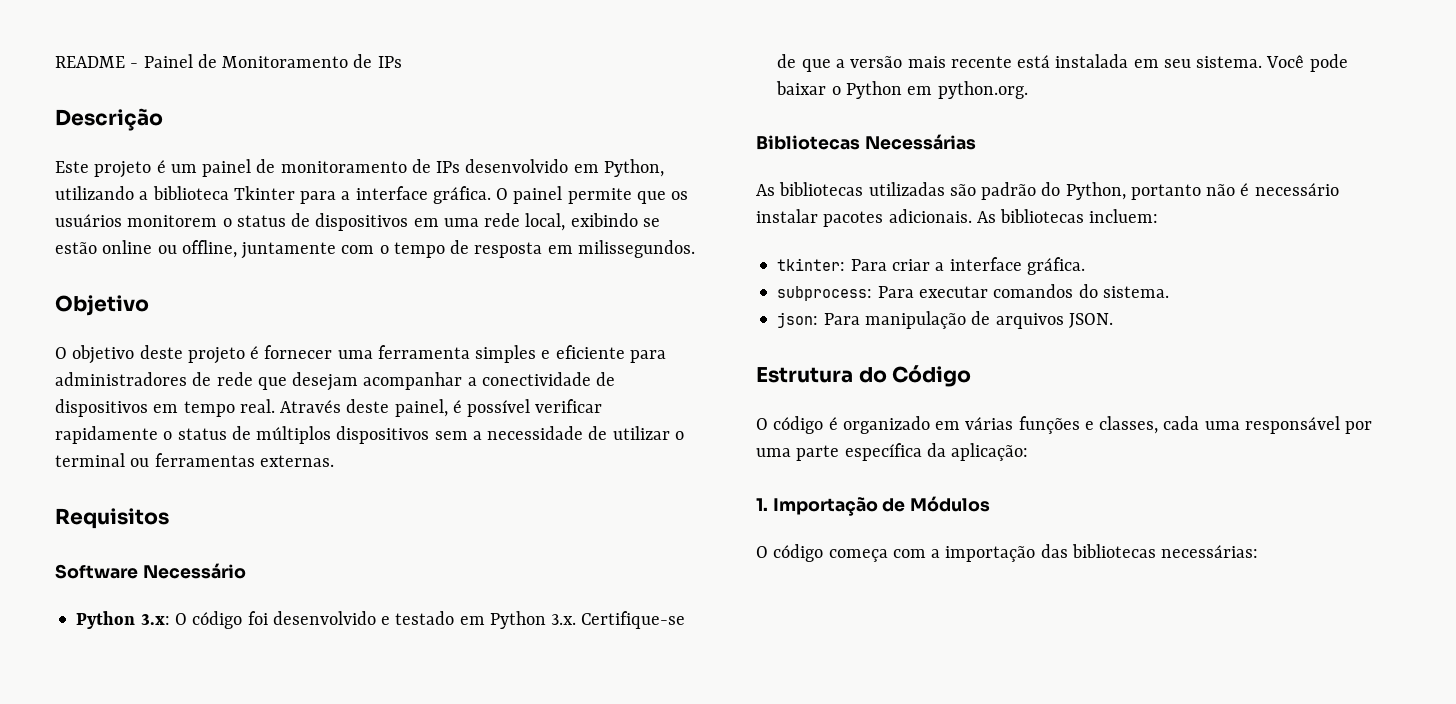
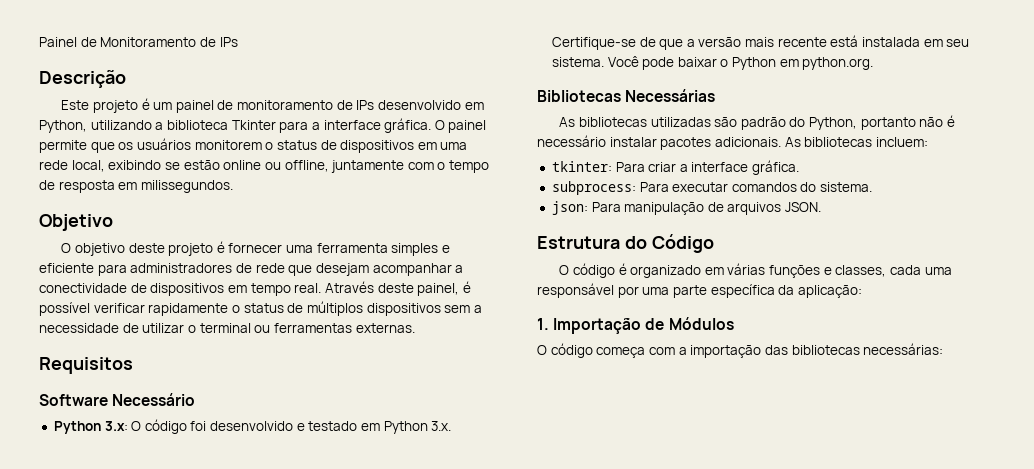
- README - Painel de Monitoramento de IPs
+ Painel de Monitoramento de IPs

